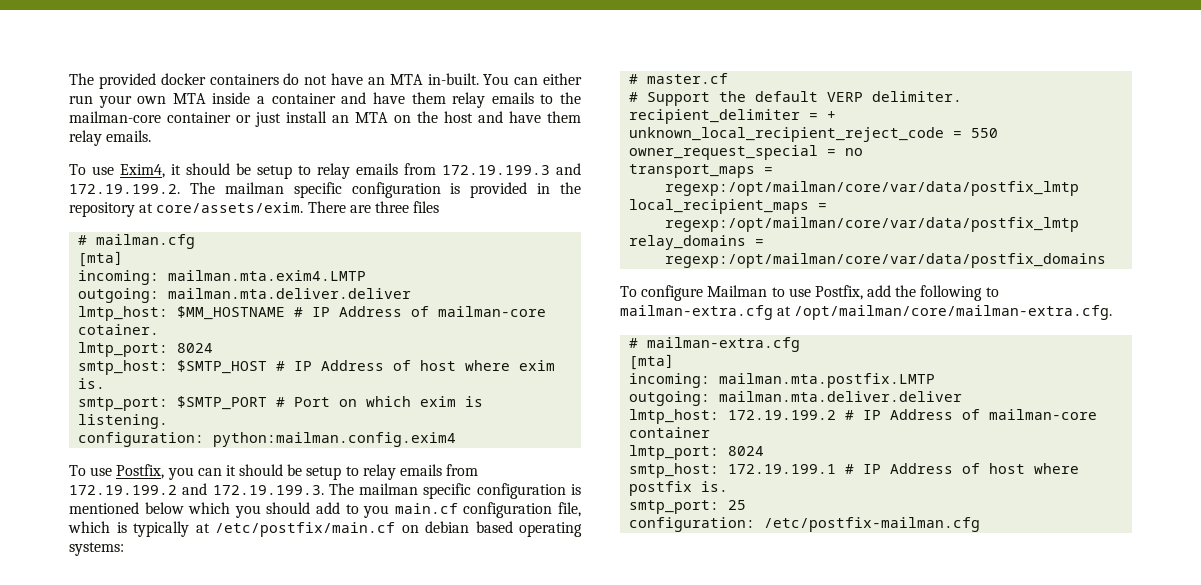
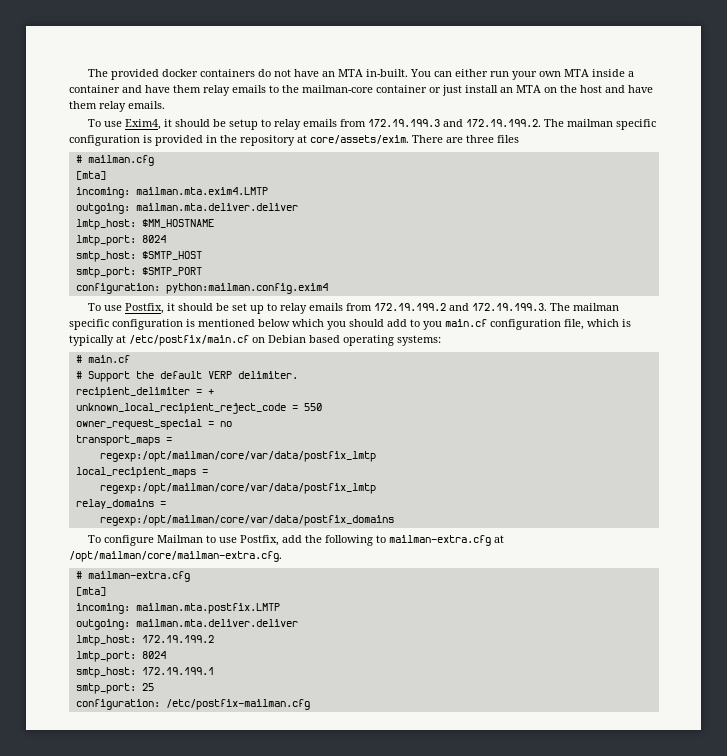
- lmtp_host: $MM_HOSTNAME # IP Address of mailman-core cotainer.
+ lmtp_host: $MM_HOSTNAME
  lmtp_port: 8024
- smtp_host: $SMTP_HOST # IP Address of host where exim is.
- smtp_port: $SMTP_PORT # Port on which exim is listening.
+ smtp_host: $SMTP_HOST
+ smtp_port: $SMTP_PORT
- To use Postfix, you can it should be setup to relay emails from 172.19.199.2 and 172.19.199.3. The mailman specific configuration is mentioned below which you should add to you main.cf configuration file, which is typically at /etc/postfix/main.cf on debian based operating systems:
+ To use Postfix, it should be set up to relay emails from 172.19.199.2 and 172.19.199.3. The mailman specific configuration is mentioned below which you should add to you main.cf configuration file, which is typically at /etc/postfix/main.cf on Debian based operating systems:
- # master.cf
+ # main.cf
- lmtp_host: 172.19.199.2 # IP Address of mailman-core container
+ lmtp_host: 172.19.199.2
  lmtp_port: 8024
- smtp_host: 172.19.199.1 # IP Address of host where postfix is.
+ smtp_host: 172.19.199.1

